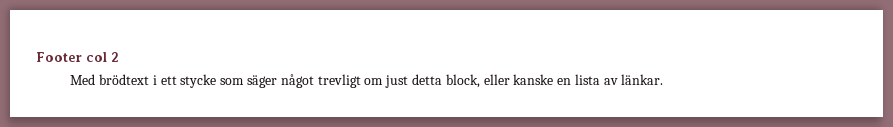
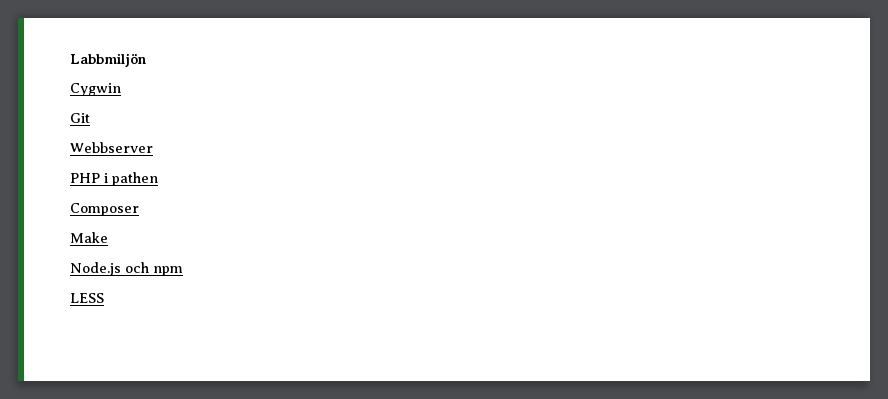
- Footer col 2
- Med brödtext i ett stycke som säger något trevligt om just detta block, eller kanske en lista av länkar.
+ Labbmiljön
+ Cygwin
+ Git
+ Webbserver
+ PHP i pathen
+ Composer
+ Make
+ Node.js och npm
+ LESS

